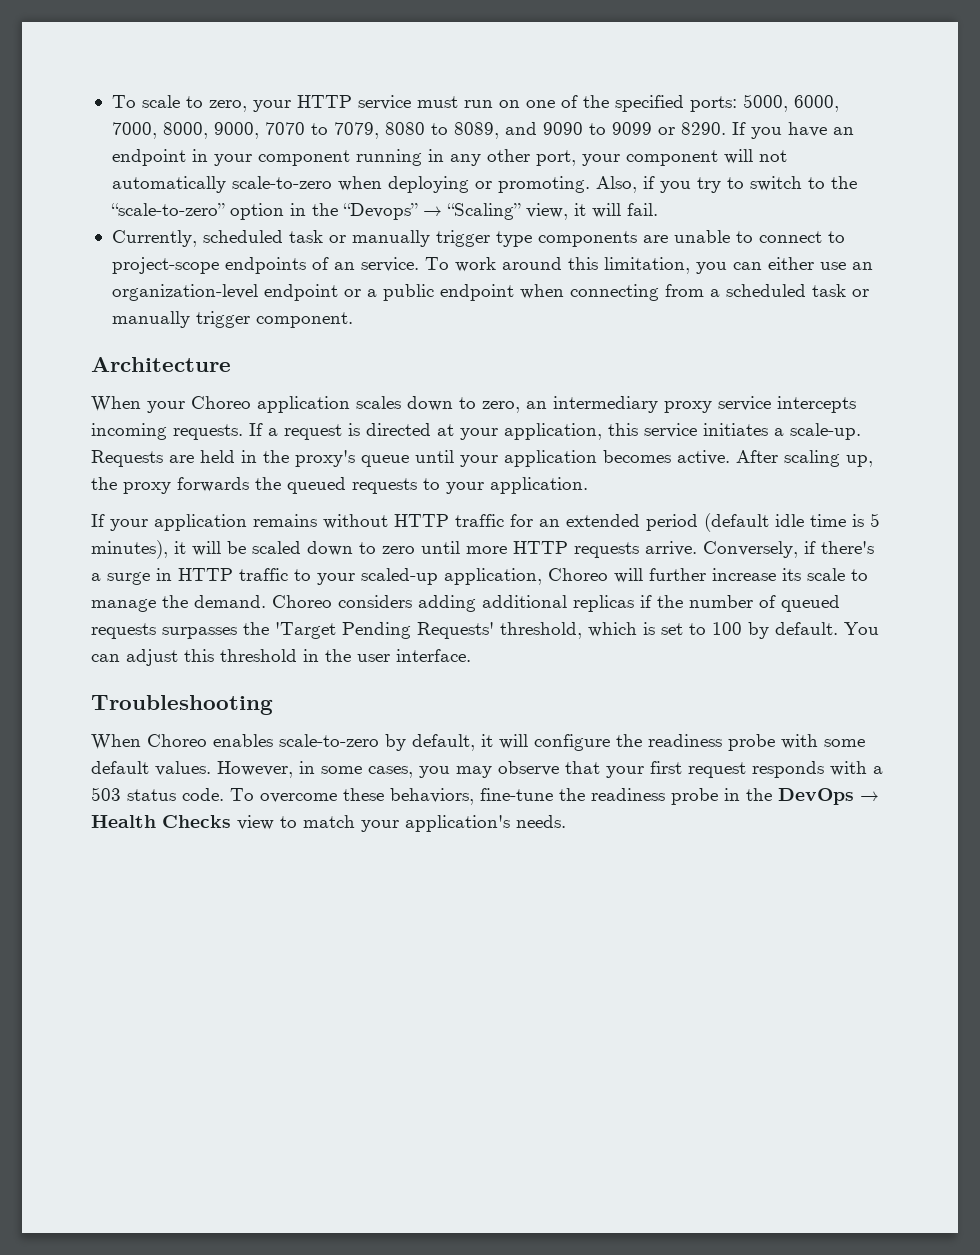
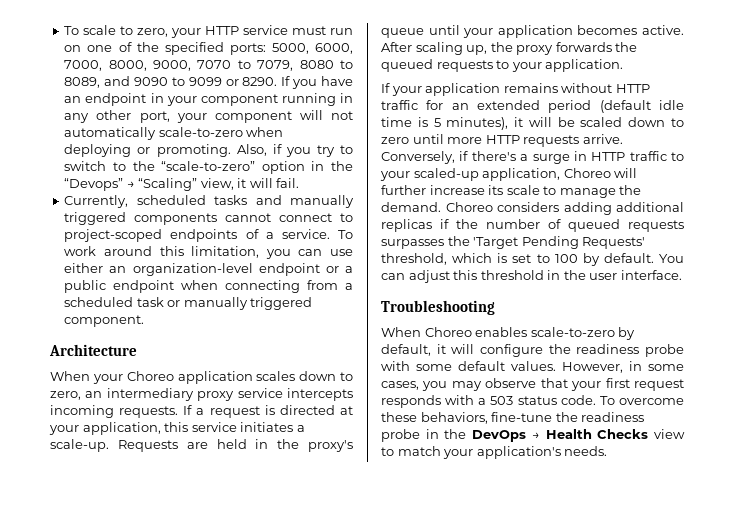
- Currently, scheduled task or manually trigger type components are unable to connect to project-scope endpoints of an service.
+ Currently, scheduled tasks and manually triggered components cannot connect to project-scoped endpoints of a service.
- To work around this limitation, you can either use an organization-level endpoint or a public endpoint when connecting from a scheduled task or manually trigger component.
+ To work around this limitation, you can use either an organization-level endpoint or a public endpoint when connecting from a scheduled task or manually triggered component.

